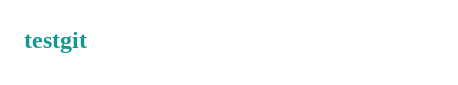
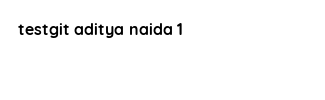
- testgit
+ testgit aditya naida 1

